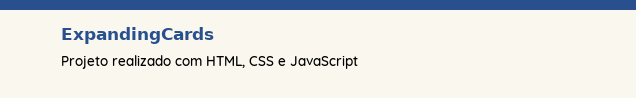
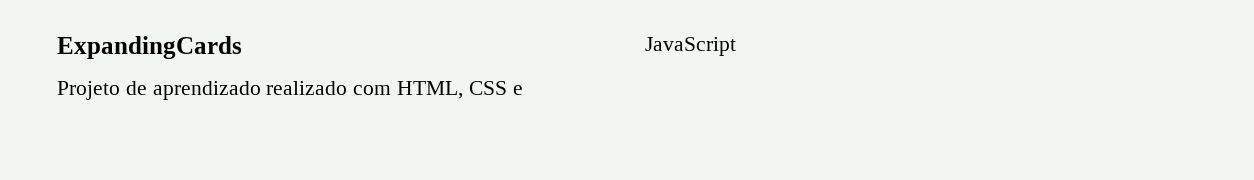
- Projeto realizado com HTML, CSS e JavaScript
+ Projeto de aprendizado realizado com HTML, CSS e JavaScript

